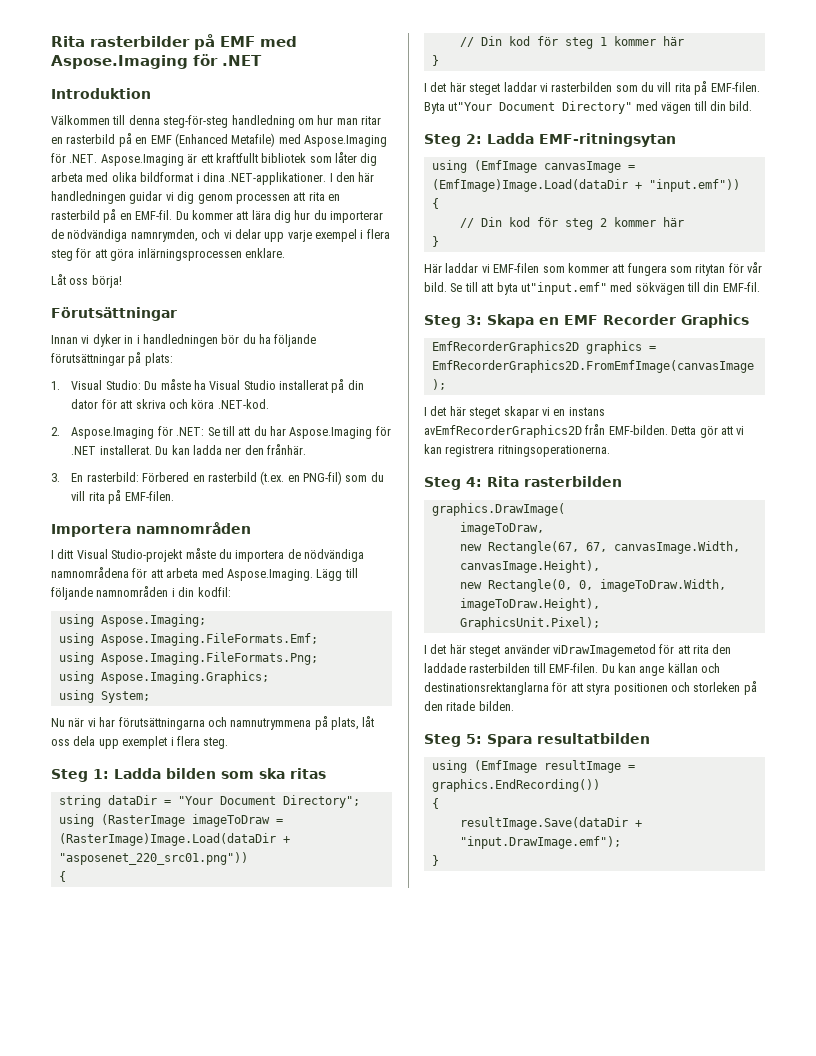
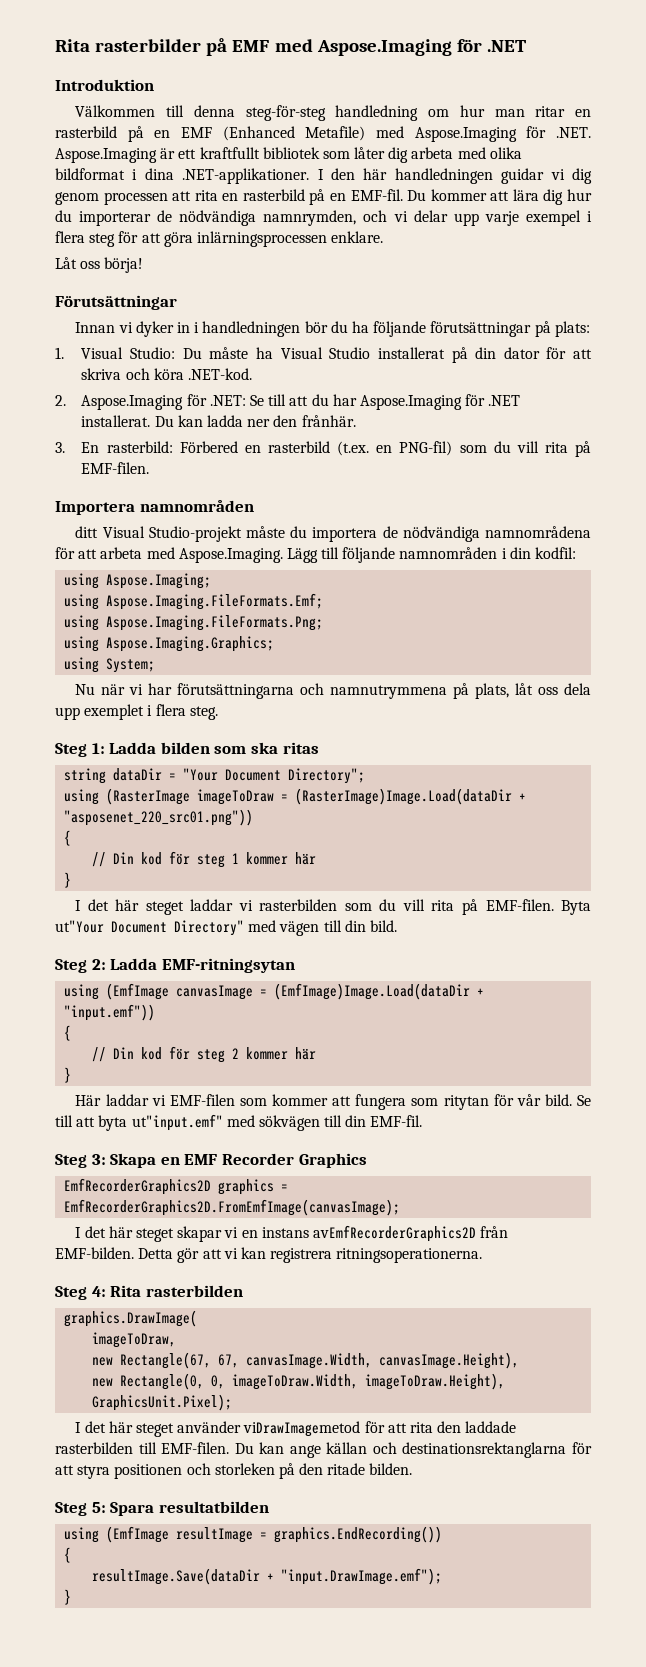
- I ditt Visual Studio-projekt måste du importera de nödvändiga namnområdena för att arbeta med Aspose.Imaging. Lägg till följande namnområden i din kodfil:
+ ditt Visual Studio-projekt måste du importera de nödvändiga namnområdena för att arbeta med Aspose.Imaging. Lägg till följande namnområden i din kodfil:

